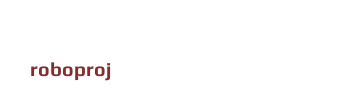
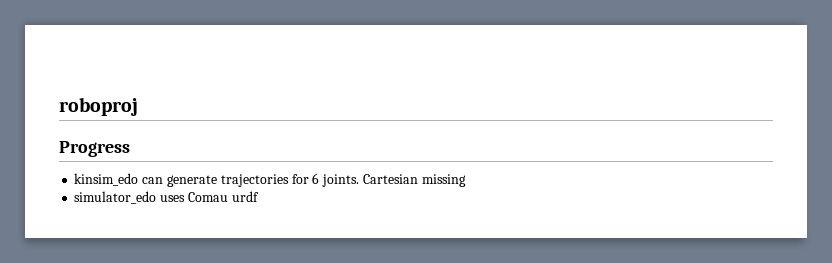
+ Progress
+ kinsim_edo can generate trajectories for 6 joints. Cartesian missing
+ simulator_edo uses Comau urdf

